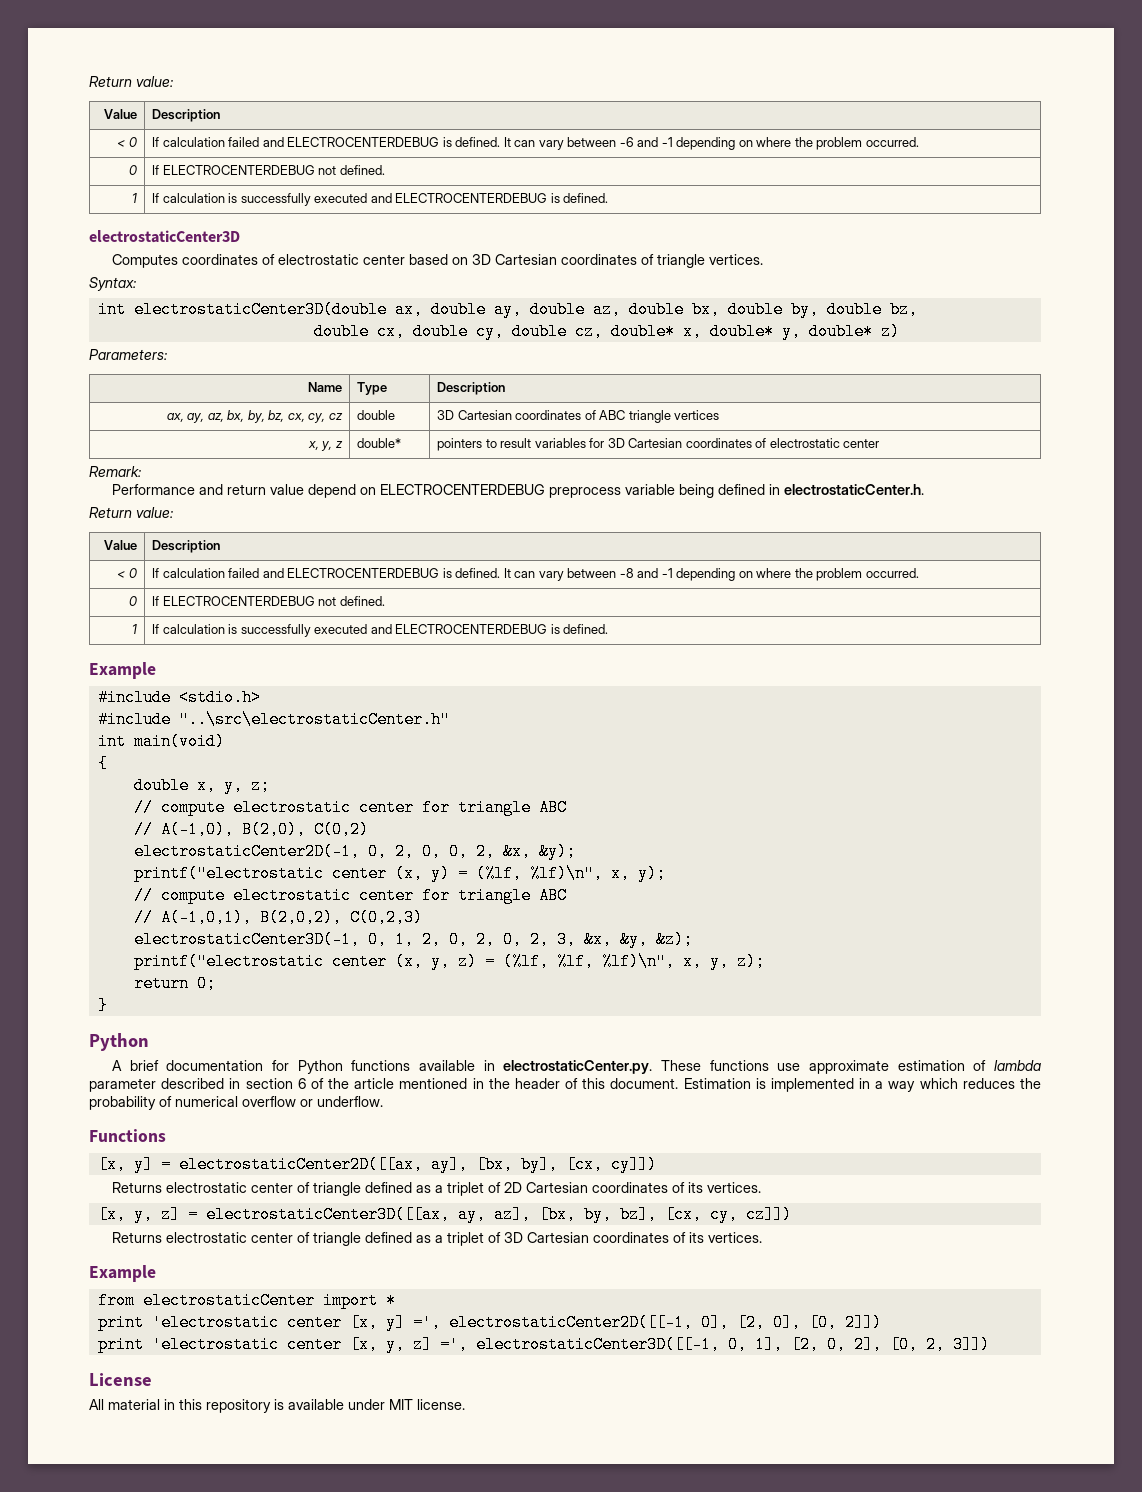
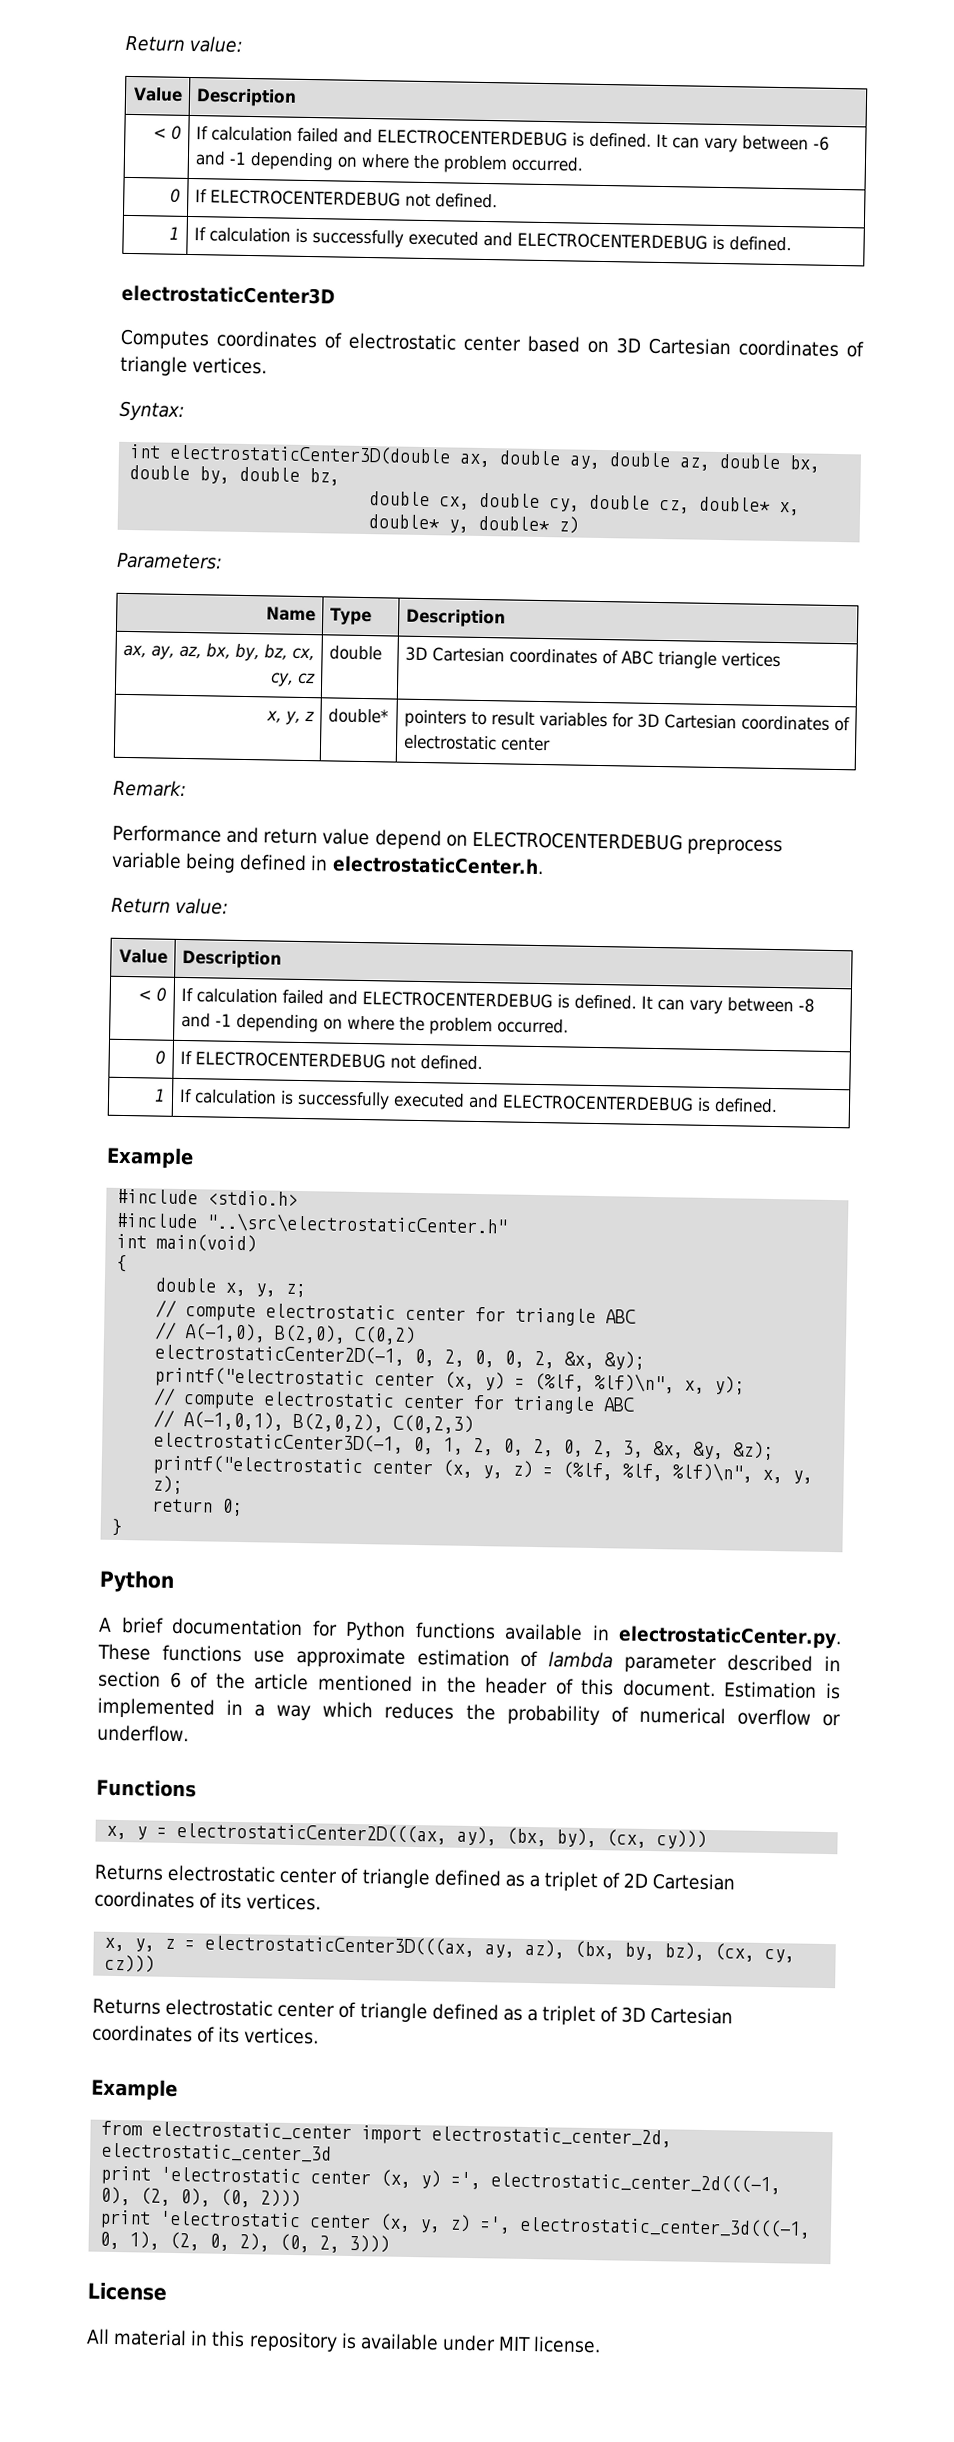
- [x, y] = electrostaticCenter2D([[ax, ay], [bx, by], [cx, cy]])
+ x, y = electrostaticCenter2D(((ax, ay), (bx, by), (cx, cy)))
- [x, y, z] = electrostaticCenter3D([[ax, ay, az], [bx, by, bz], [cx, cy, cz]])
+ x, y, z = electrostaticCenter3D(((ax, ay, az), (bx, by, bz), (cx, cy, cz)))
- from electrostaticCenter import *
- print 'electrostatic center [x, y] =', electrostaticCenter2D([[-1, 0], [2, 0], [0, 2]])
- print 'electrostatic center [x, y, z] =', electrostaticCenter3D([[-1, 0, 1], [2, 0, 2], [0, 2, 3]])
+ from electrostatic_center import electrostatic_center_2d, electrostatic_center_3d
+ print 'electrostatic center (x, y) =', electrostatic_center_2d(((-1, 0), (2, 0), (0, 2)))
+ print 'electrostatic center (x, y, z) =', electrostatic_center_3d(((-1, 0, 1), (2, 0, 2), (0, 2, 3)))

